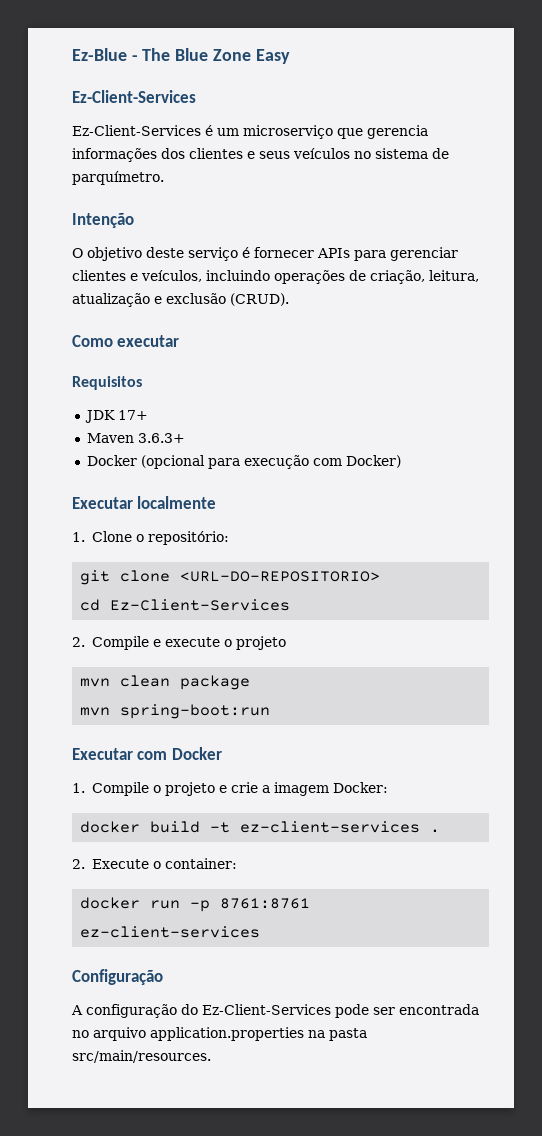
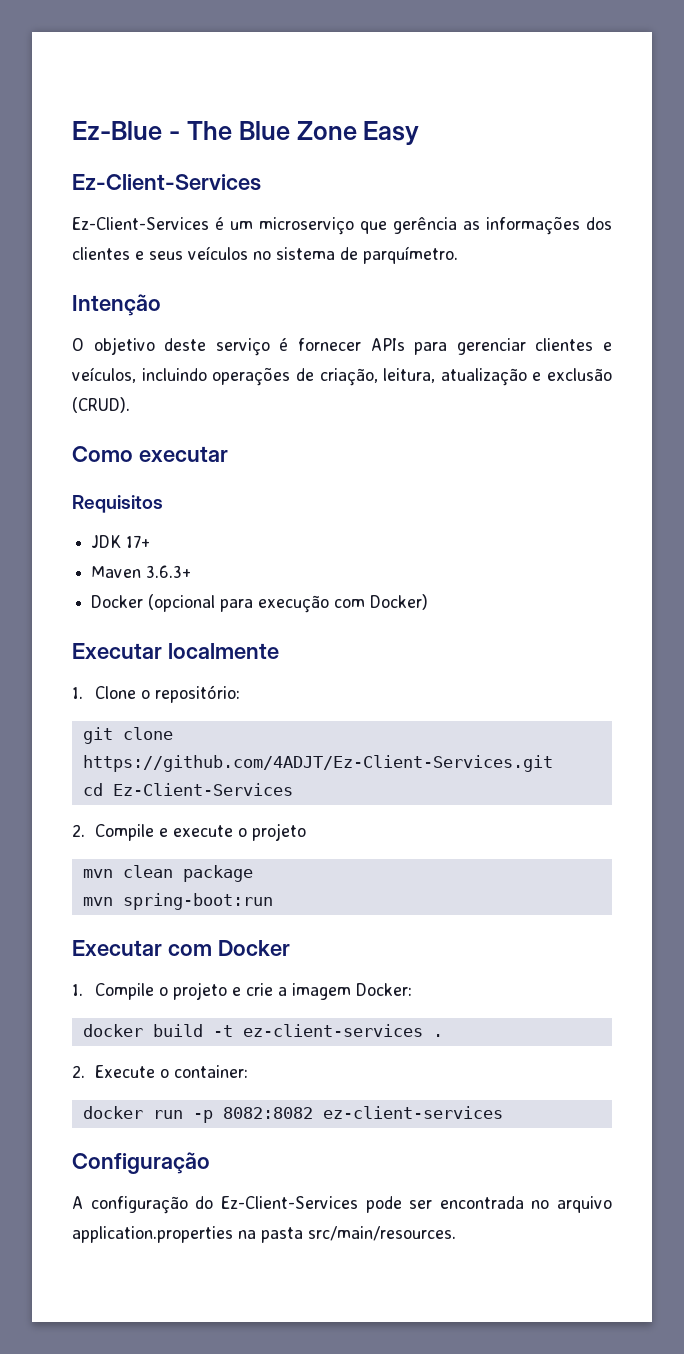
- Ez-Client-Services é um microserviço que gerencia informações dos clientes e seus veículos no sistema de parquímetro.
+ Ez-Client-Services é um microserviço que gerência as informações dos clientes e seus veículos no sistema de parquímetro.
- git clone <URL-DO-REPOSITORIO>
+ git clone https://github.com/4ADJT/Ez-Client-Services.git
- docker run -p 8761:8761 ez-client-services
+ docker run -p 8082:8082 ez-client-services

